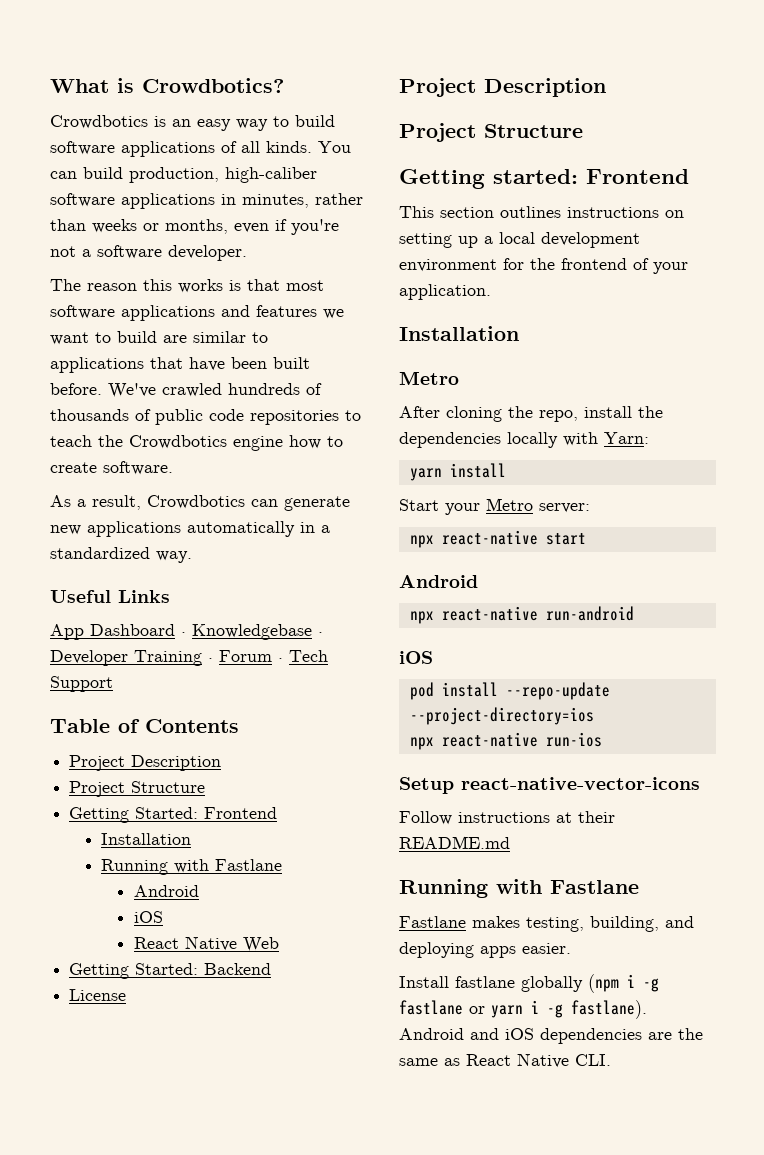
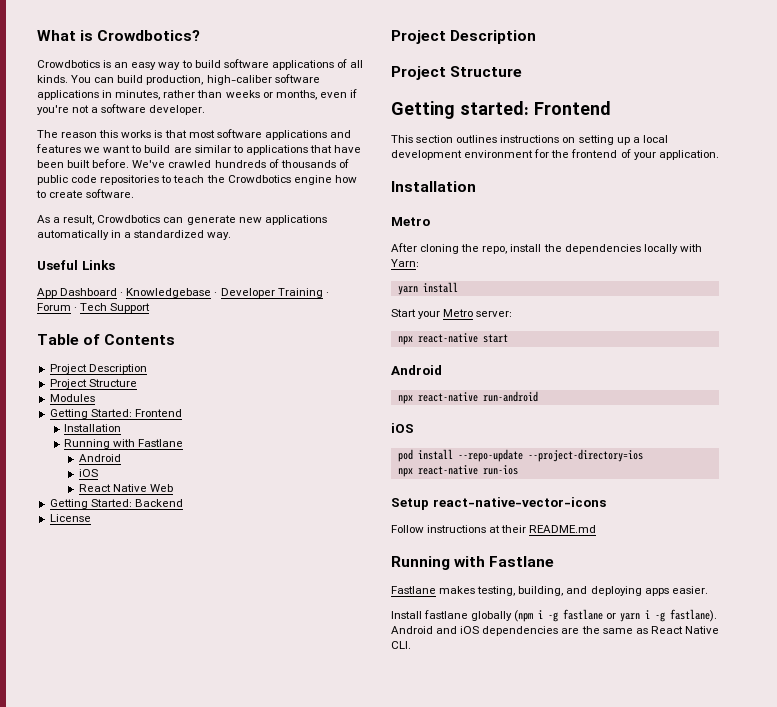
+ Modules

